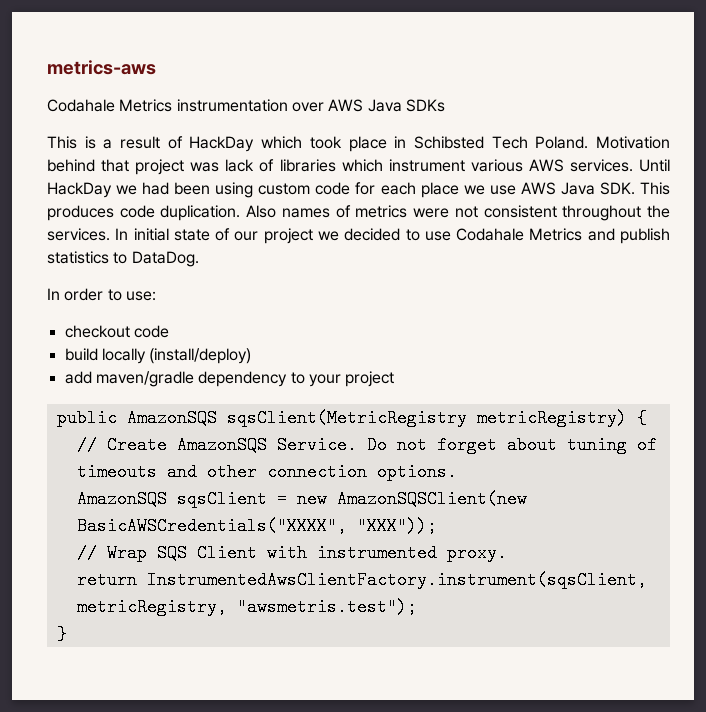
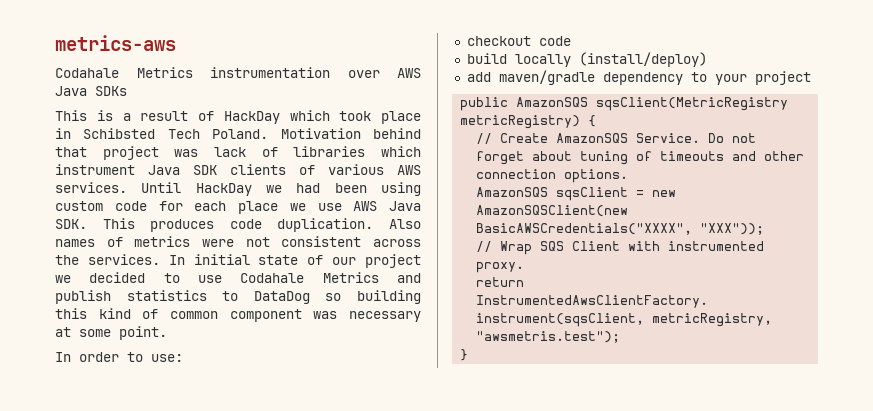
- Motivation behind that project was lack of libraries which instrument various AWS services.
+ Motivation behind that project was lack of libraries which instrument Java SDK clients of various AWS services.
- Also names of metrics were not consistent throughout the services.
+ Also names of metrics were not consistent across the services.
- In initial state of our project we decided to use Codahale Metrics and publish statistics to DataDog.
+ In initial state of our project we decided to use Codahale Metrics and publish statistics to DataDog so building this kind of common component was necessary at some point.

